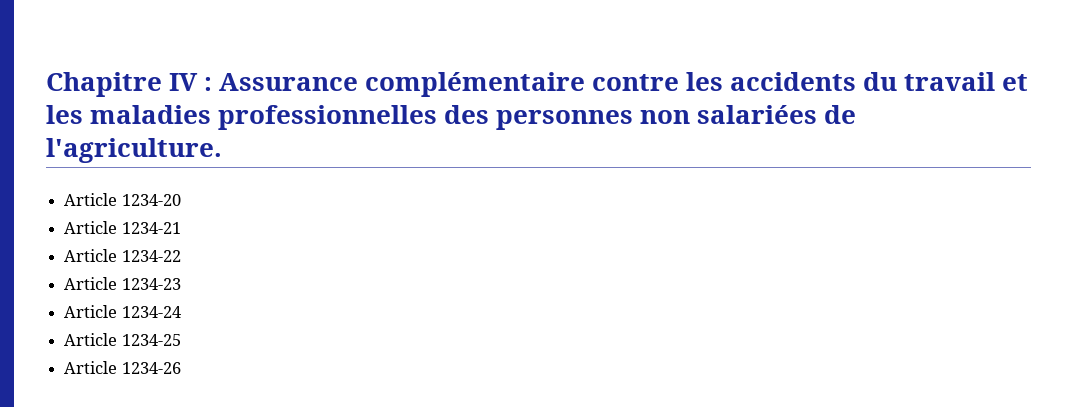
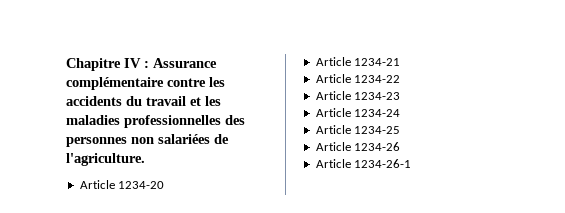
+ Article 1234-26-1

